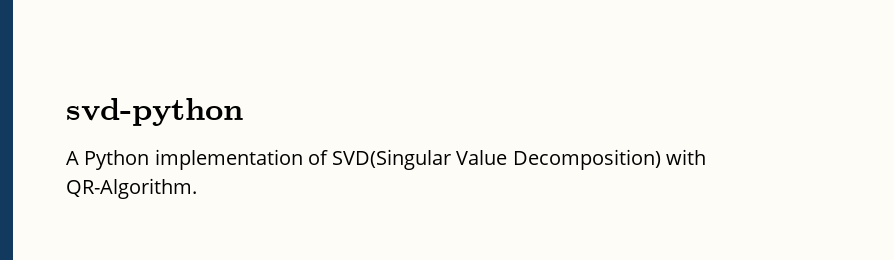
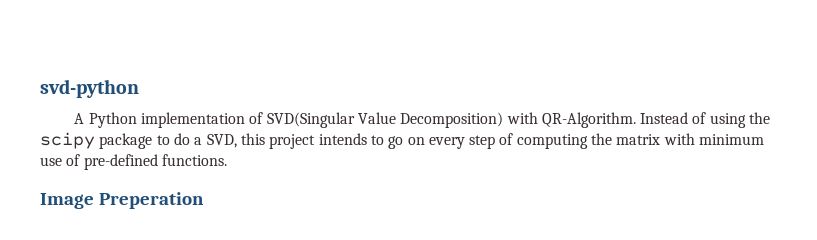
+ Instead of using the scipy package to do a SVD, this project intends to go on every step of computing the matrix with minimum use of pre-defined functions.
+ Image Preperation

